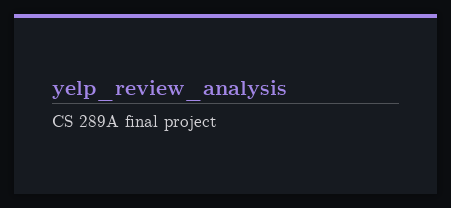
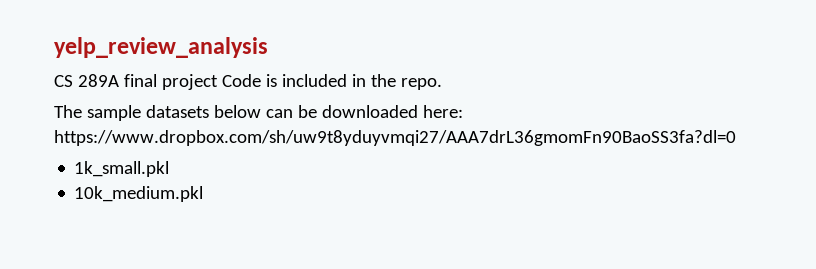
- CS 289A final project
+ CS 289A final project Code is included in the repo.
+ The sample datasets below can be downloaded here: https://www.dropbox.com/sh/uw9t8yduyvmqi27/AAA7drL36gmomFn90BaoSS3fa?dl=0
+ 1k_small.pkl
+ 10k_medium.pkl

